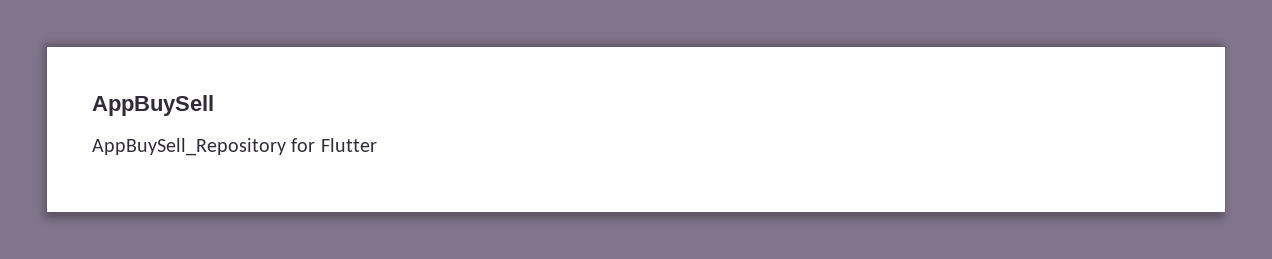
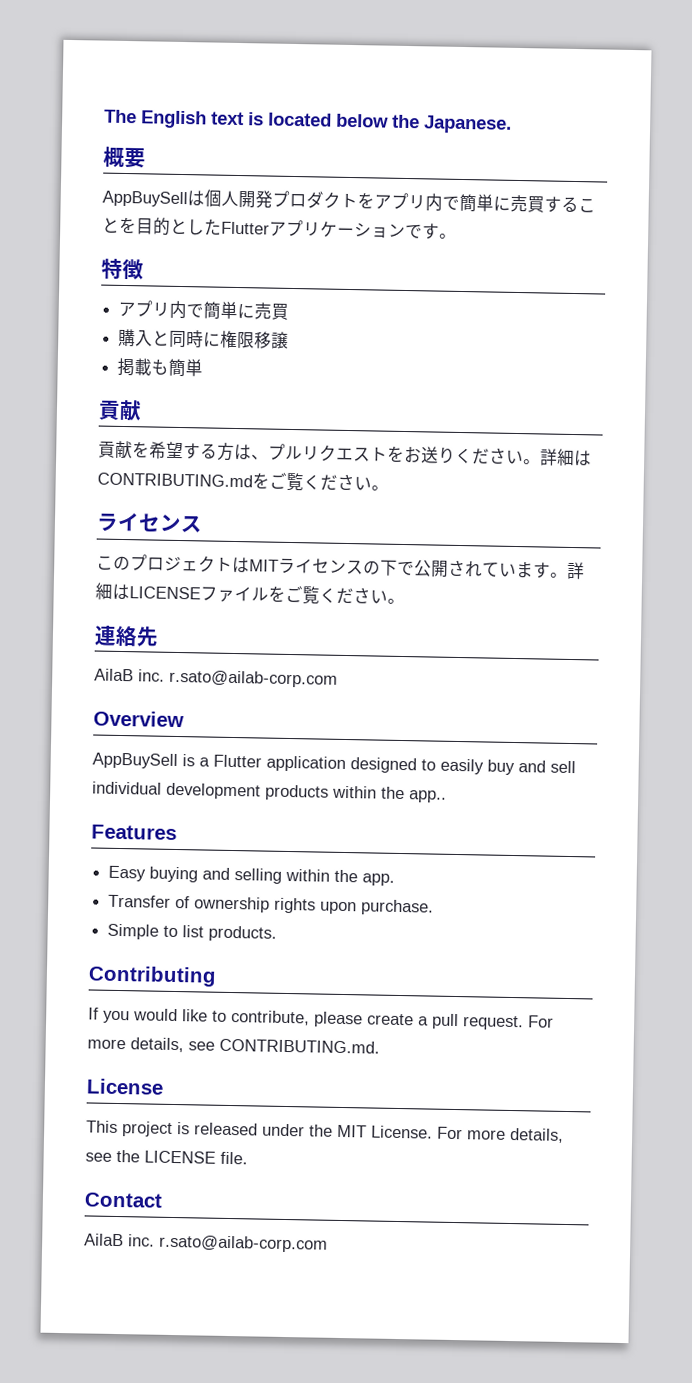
- AppBuySell
- AppBuySell_Repository for Flutter
+ The English text is located below the Japanese.
+ 概要
+ AppBuySellは個人開発プロダクトをアプリ内で簡単に売買することを目的としたFlutterアプリケーションです。
+ 特徴
+ アプリ内で簡単に売買
+ 購入と同時に権限移譲
+ 掲載も簡単
+ 貢献
+ 貢献を希望する方は、プルリクエストをお送りください。詳細はCONTRIBUTING.mdをご覧ください。
+ ライセンス
+ このプロジェクトはMITライセンスの下で公開されています。詳細はLICENSEファイルをご覧ください。
+ 連絡先
+ AilaB inc. r.sato@ailab-corp.com
+ Overview
+ AppBuySell is a Flutter application designed to easily buy and sell individual development products within the app..
+ Features
+ Easy buying and selling within the app.
+ Transfer of ownership rights upon purchase.
+ Simple to list products.
+ Contributing
+ If you would like to contribute, please create a pull request. For more details, see CONTRIBUTING.md.
+ License
+ This project is released under the MIT License. For more details, see the LICENSE file.
+ Contact
+ AilaB inc. r.sato@ailab-corp.com

